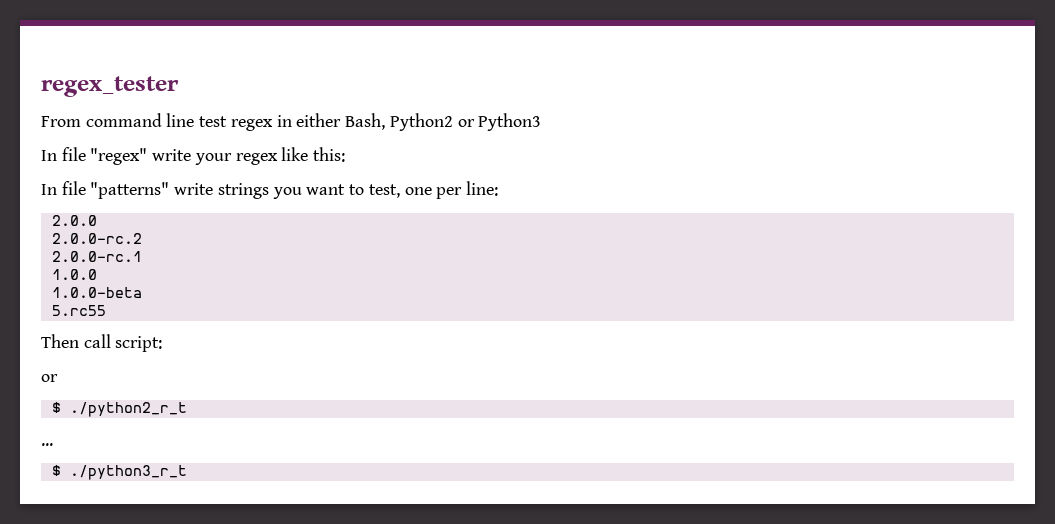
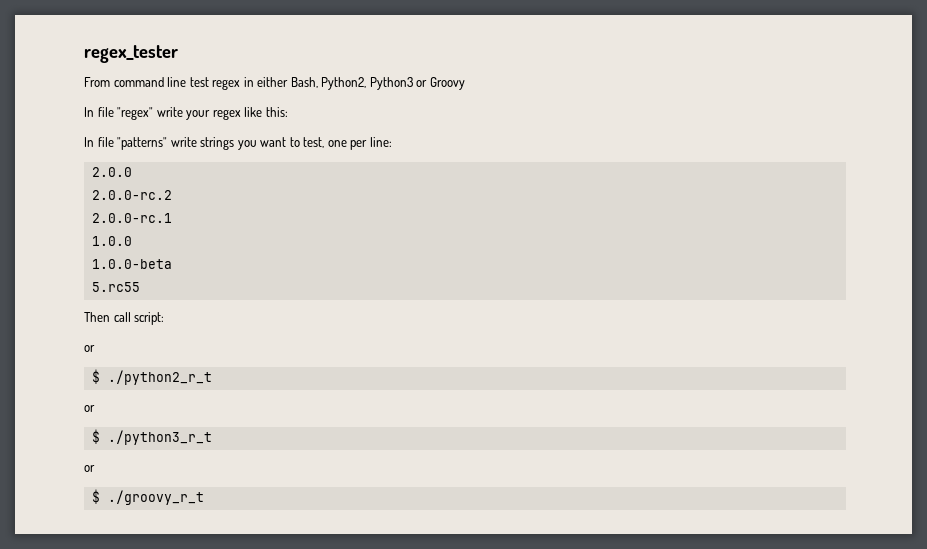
- From command line test regex in either Bash, Python2 or Python3
+ From command line test regex in either Bash, Python2, Python3 or Groovy
  $ ./python2_r_t
- ...
+ or
  $ ./python3_r_t
+ or
+ $ ./groovy_r_t

